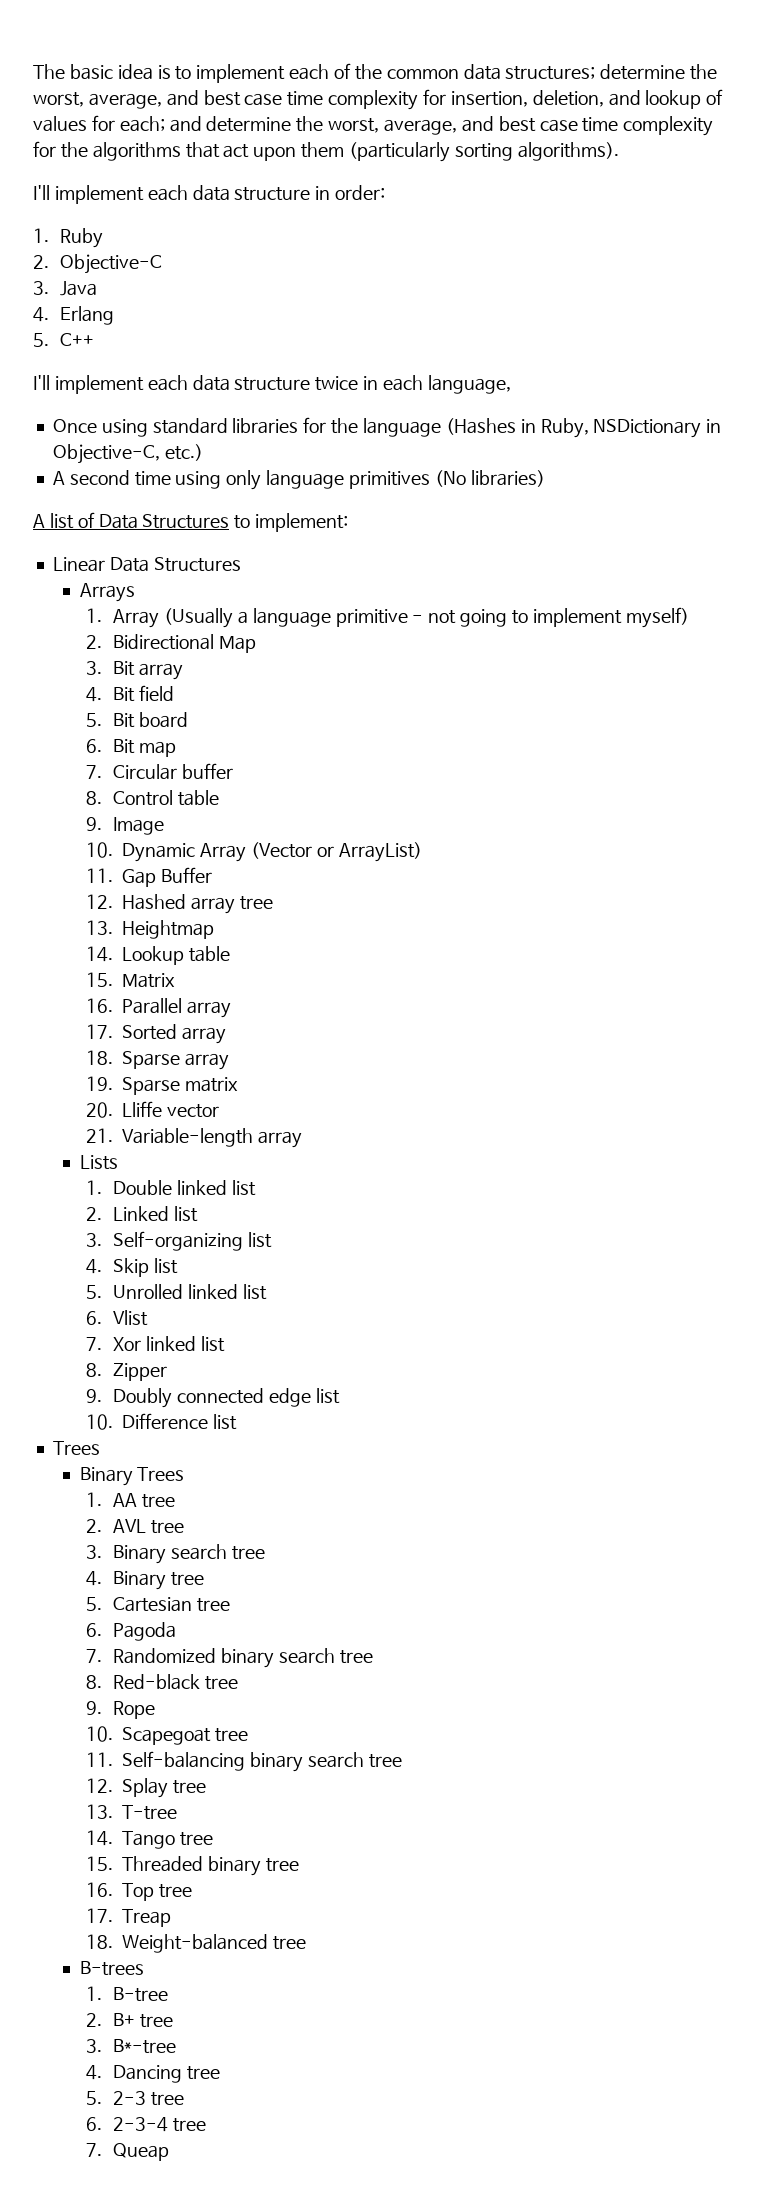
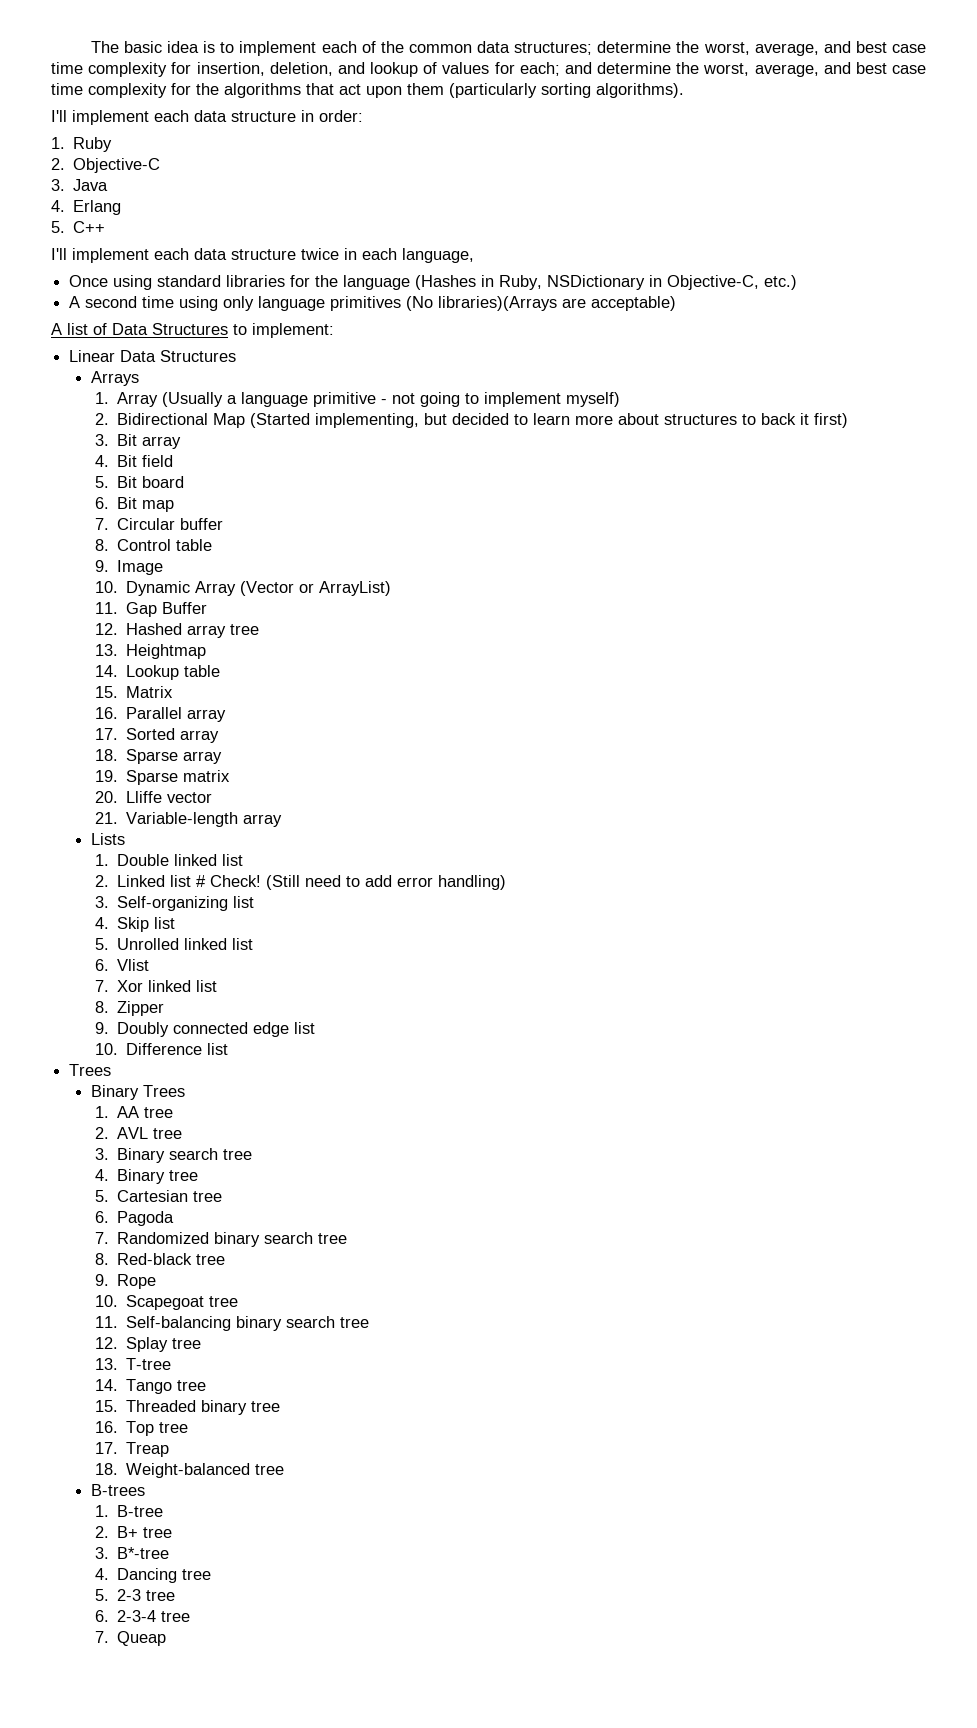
- A second time using only language primitives (No libraries)
+ A second time using only language primitives (No libraries)(Arrays are acceptable)
- 2. Bidirectional Map
+ 2. Bidirectional Map (Started implementing, but decided to learn more about structures to back it first)
- 2. Linked list
+ 2. Linked list # Check! (Still need to add error handling)

